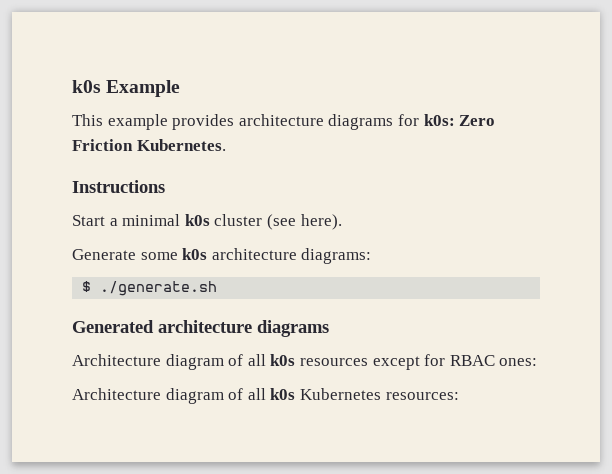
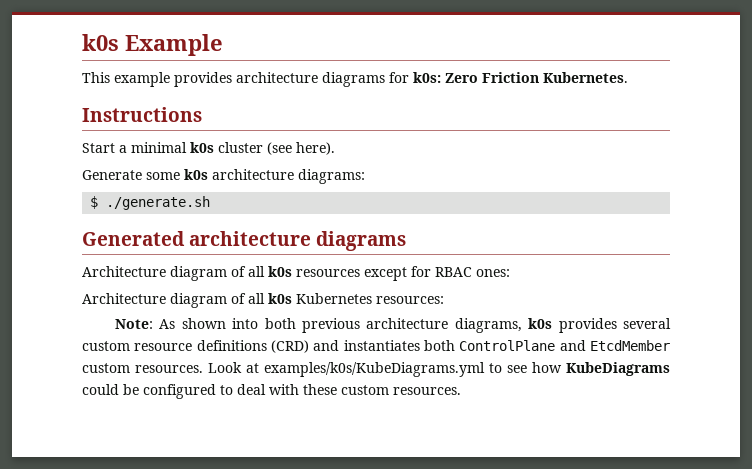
+ Note: As shown into both previous architecture diagrams, k0s provides several custom resource definitions (CRD) and instantiates both ControlPlane and EtcdMember custom resources. Look at examples/k0s/KubeDiagrams.yml to see how KubeDiagrams could be configured to deal with these custom resources.

